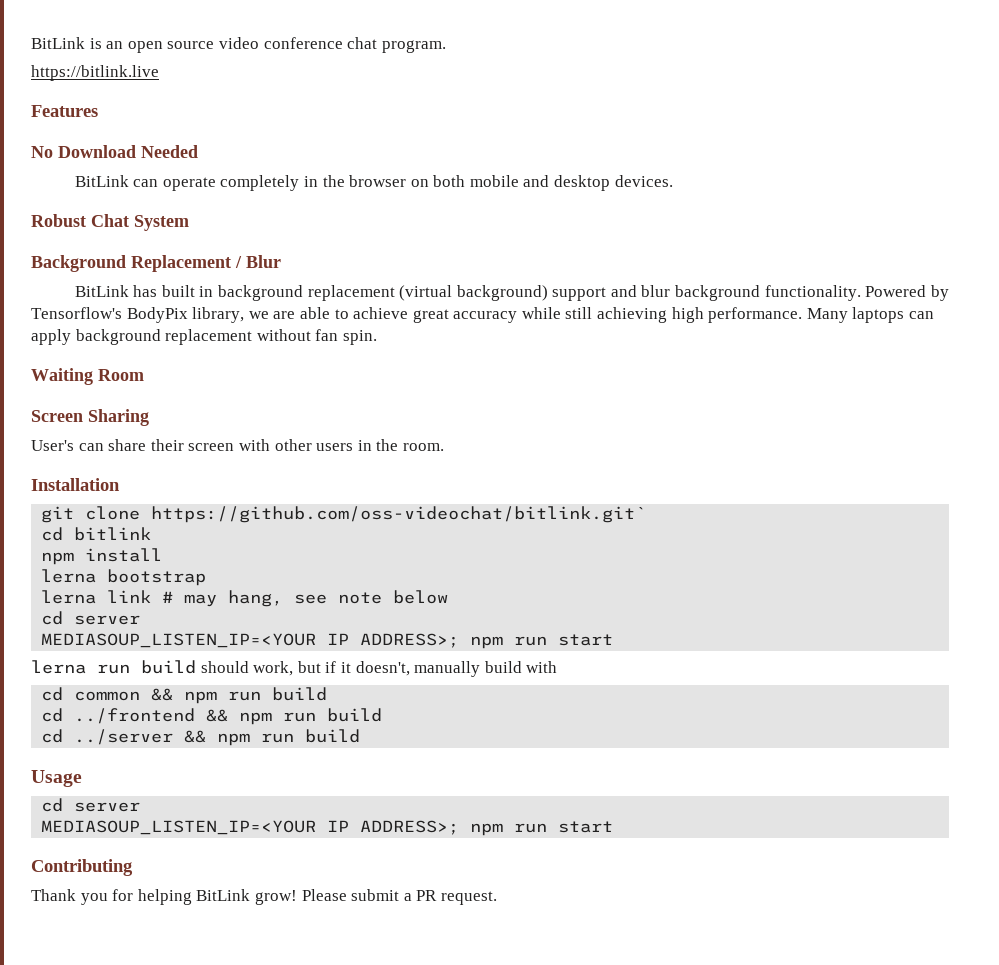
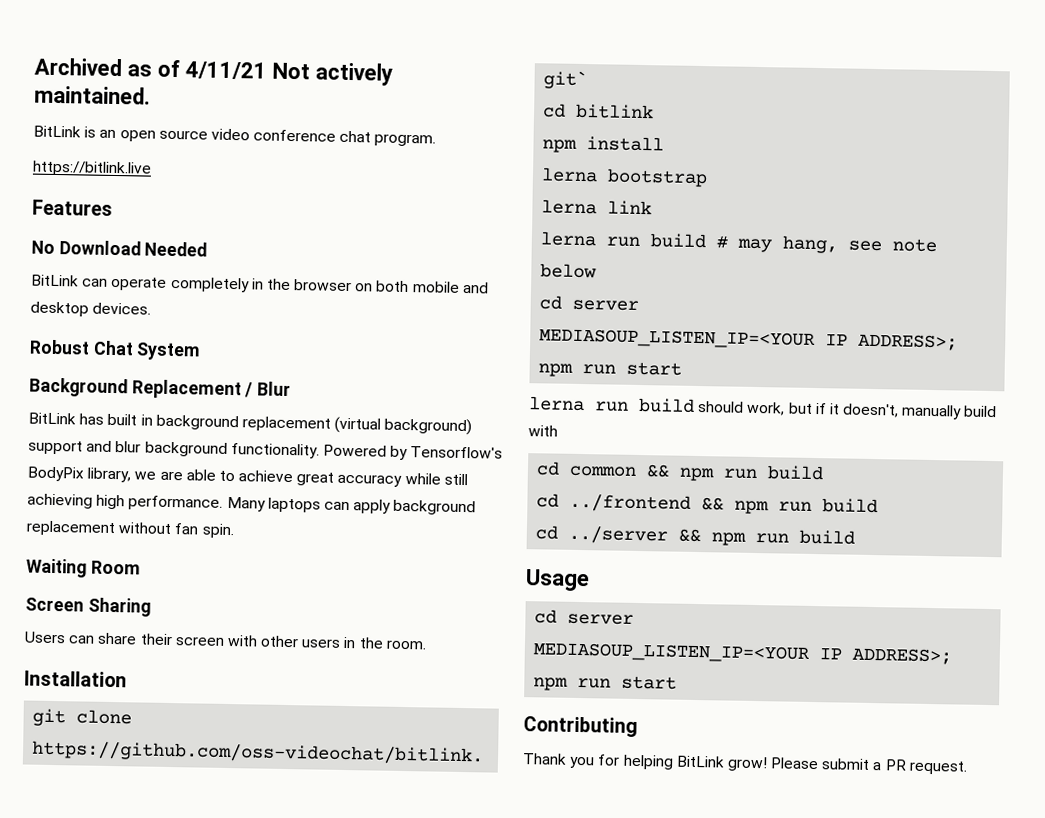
+ Archived as of 4/11/21 Not actively maintained.
- User's can share their screen with other users in the room.
+ Users can share their screen with other users in the room.
- lerna link # may hang, see note below
+ lerna link
+ lerna run build # may hang, see note below

